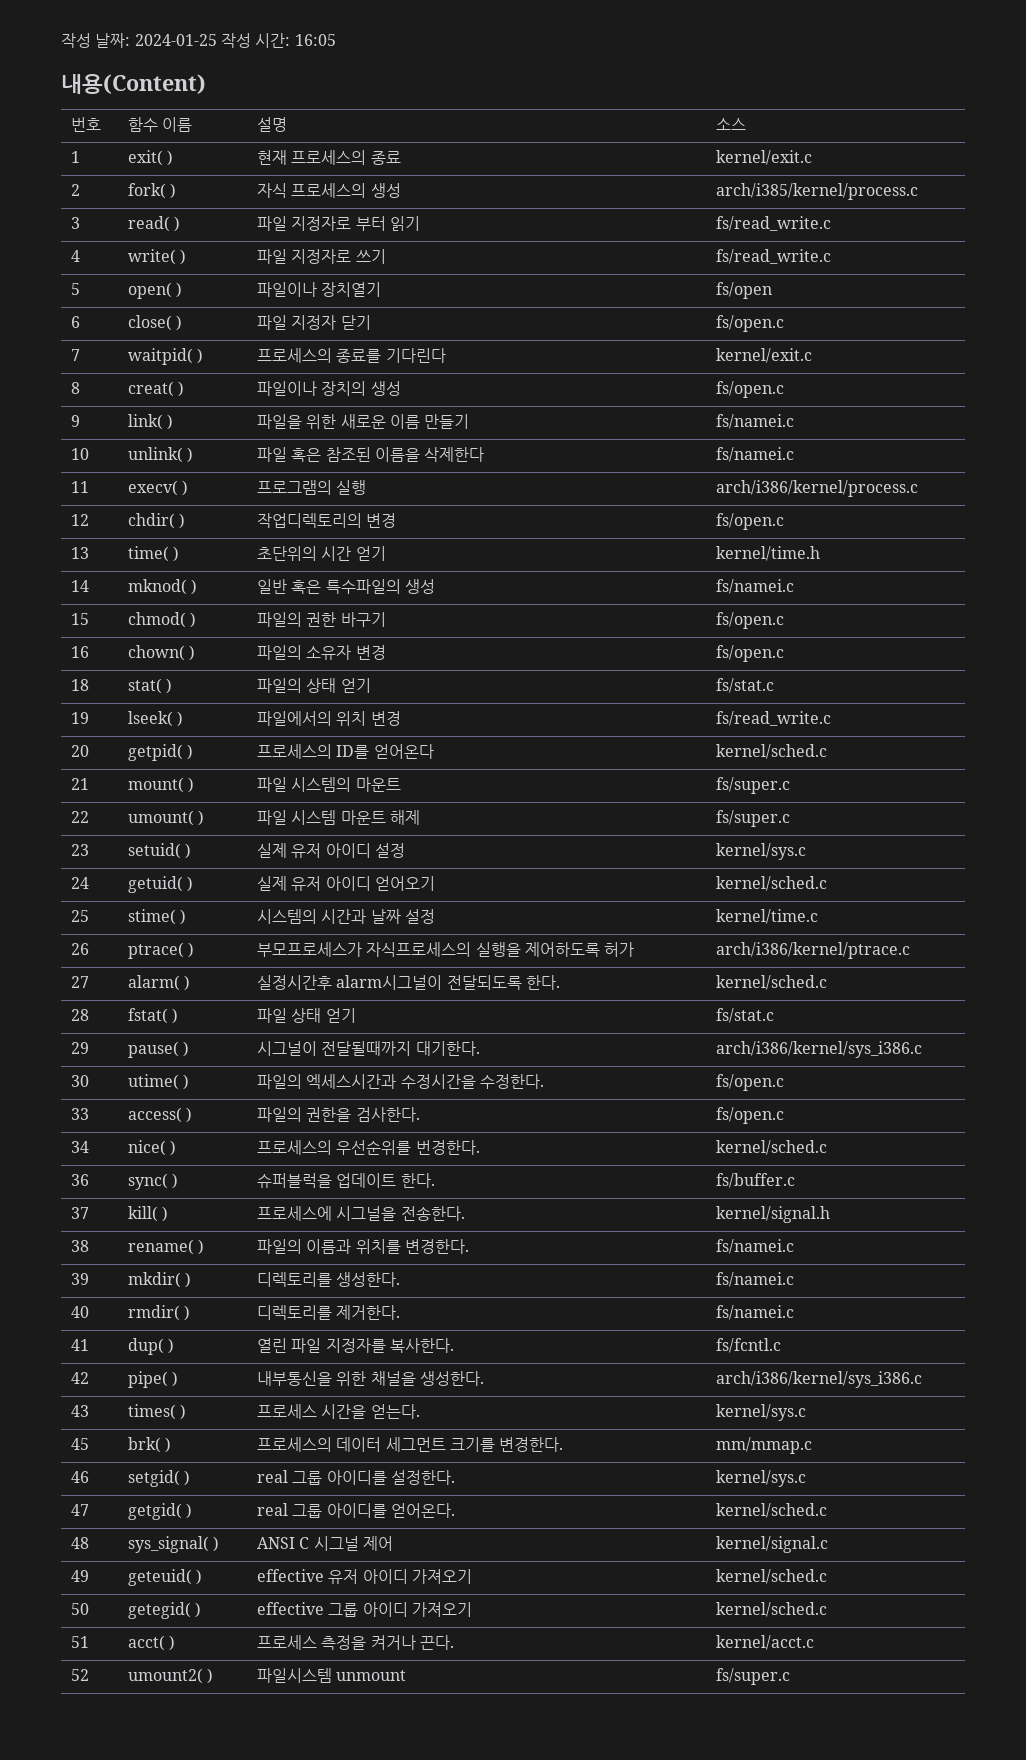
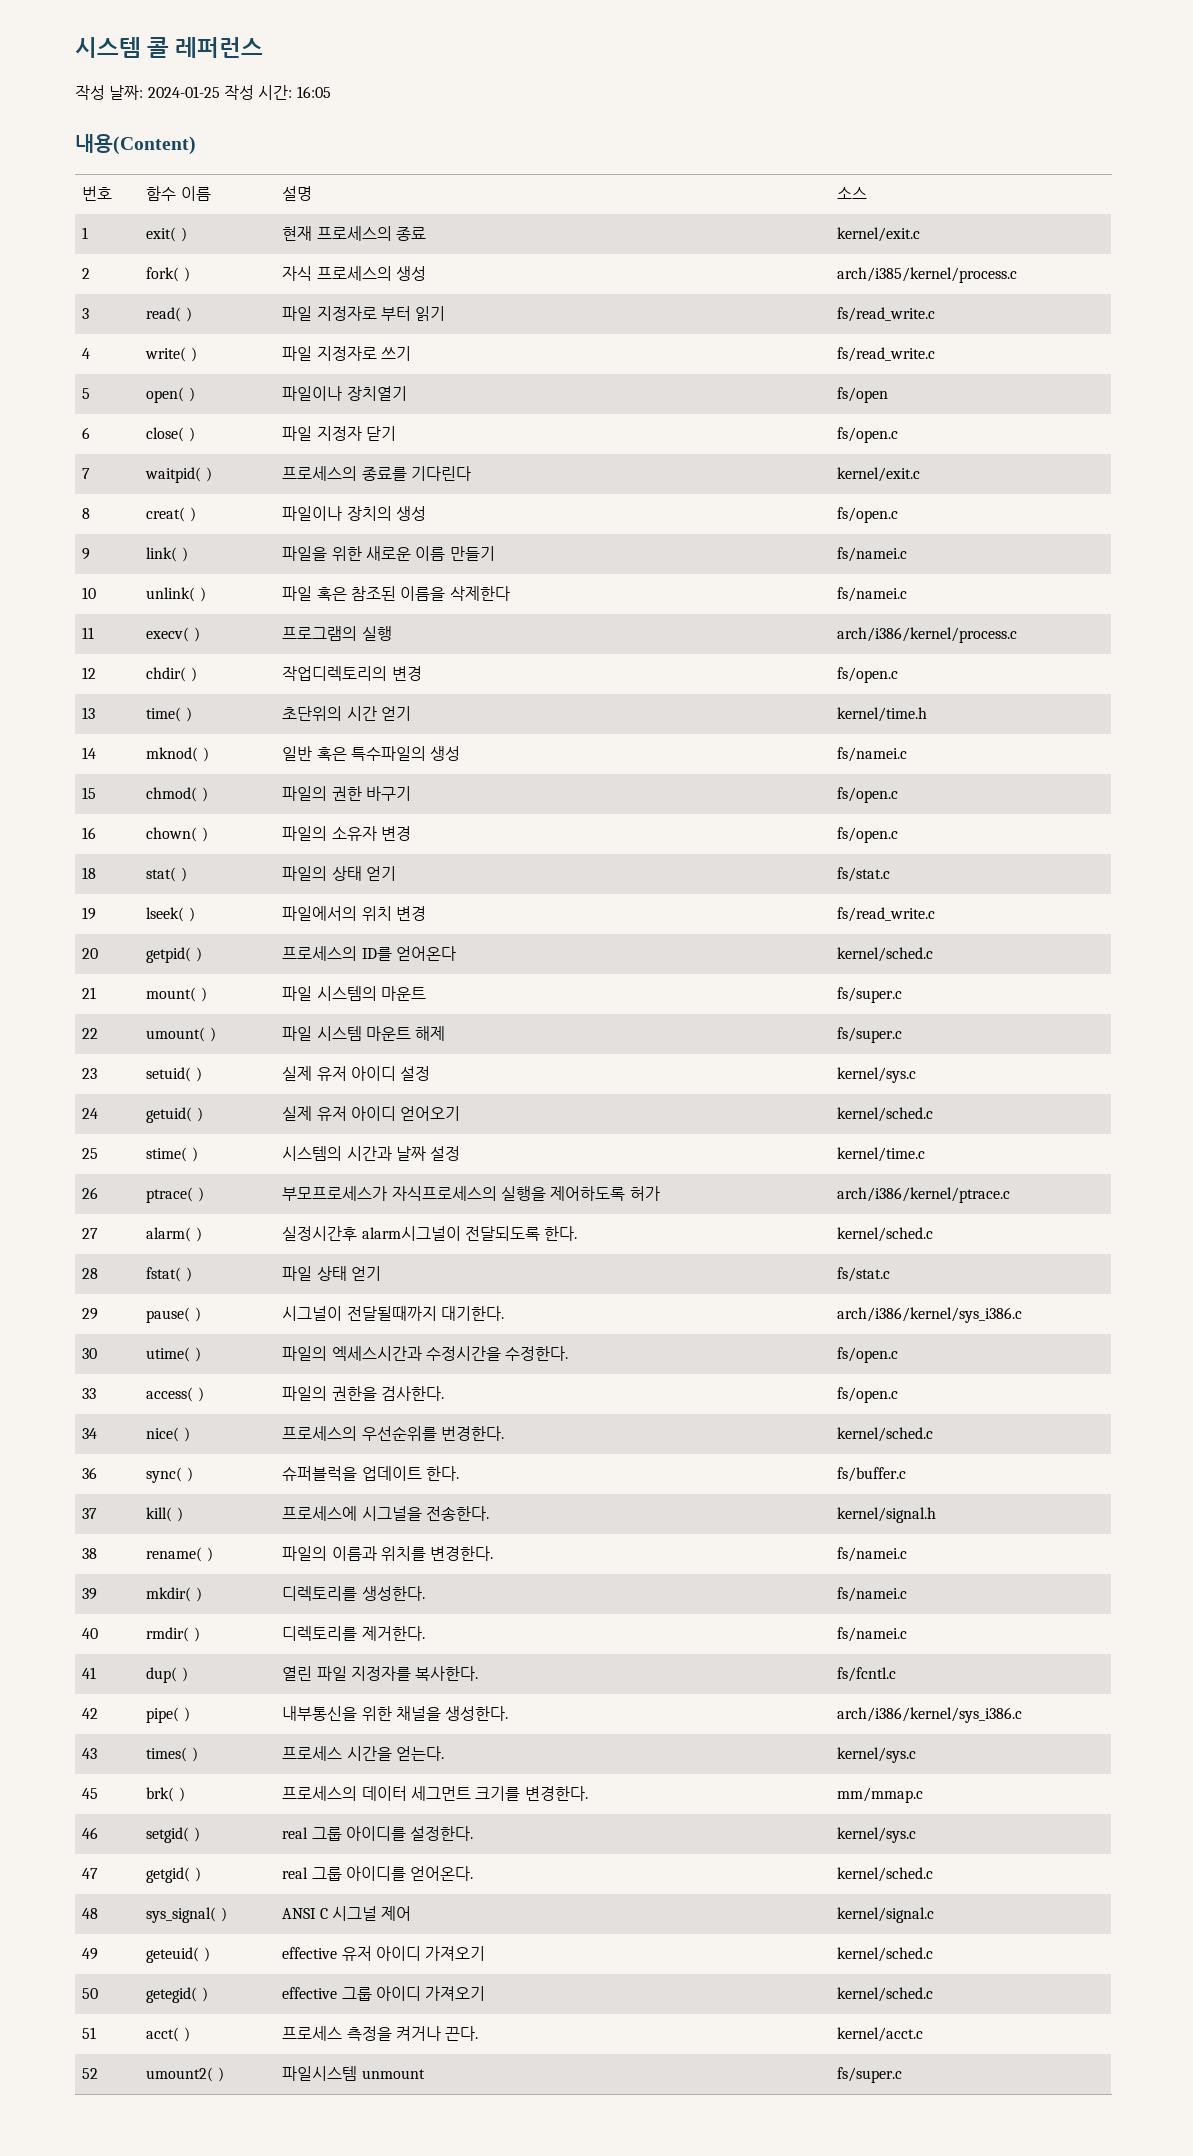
+ 시스템 콜 레퍼런스

